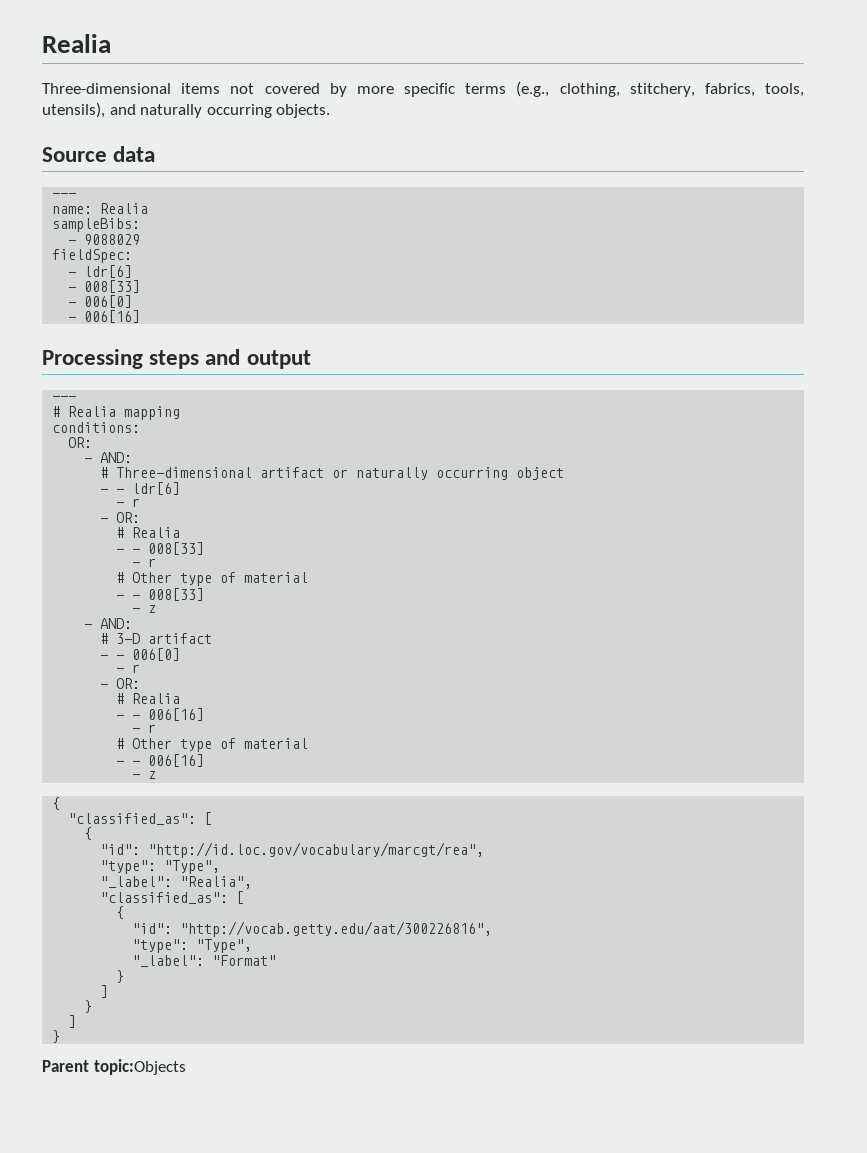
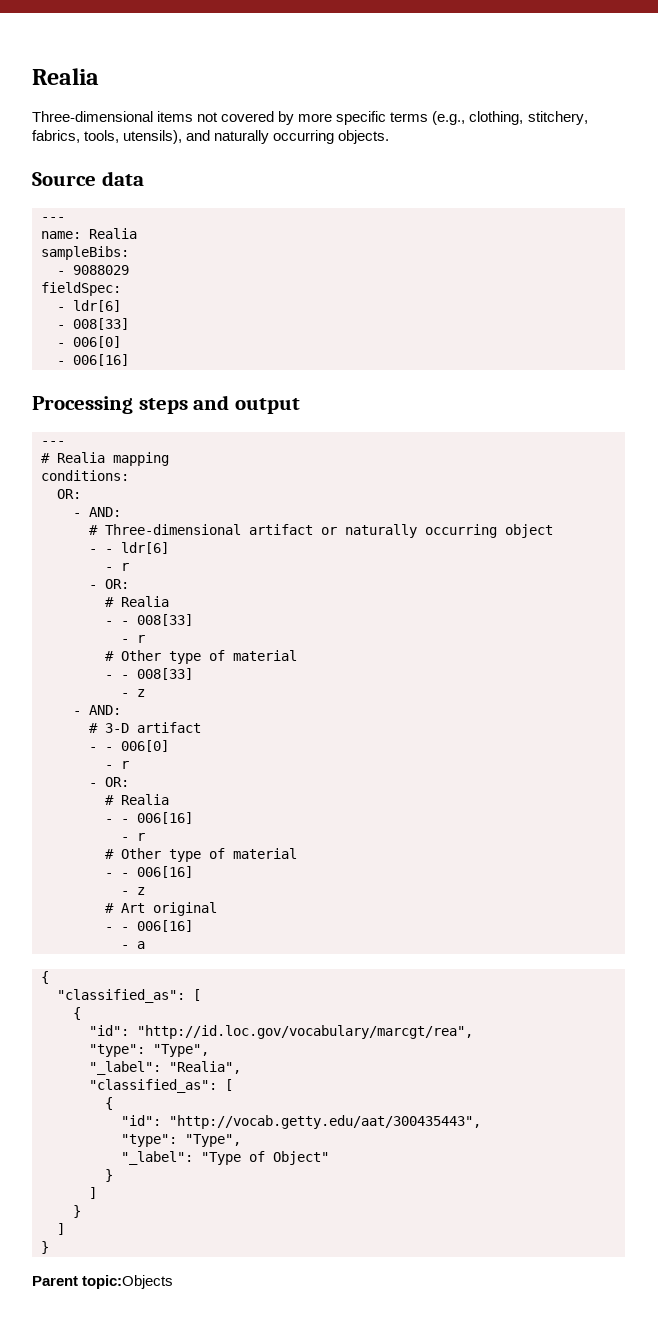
+ # Art original
+ - - 006[16]
+ - a
- "id": "http://vocab.getty.edu/aat/300226816",
+ "id": "http://vocab.getty.edu/aat/300435443",
  "type": "Type",
- "_label": "Format"
+ "_label": "Type of Object"

